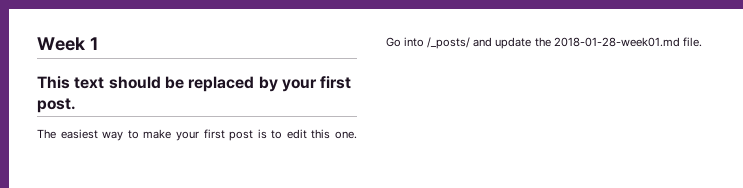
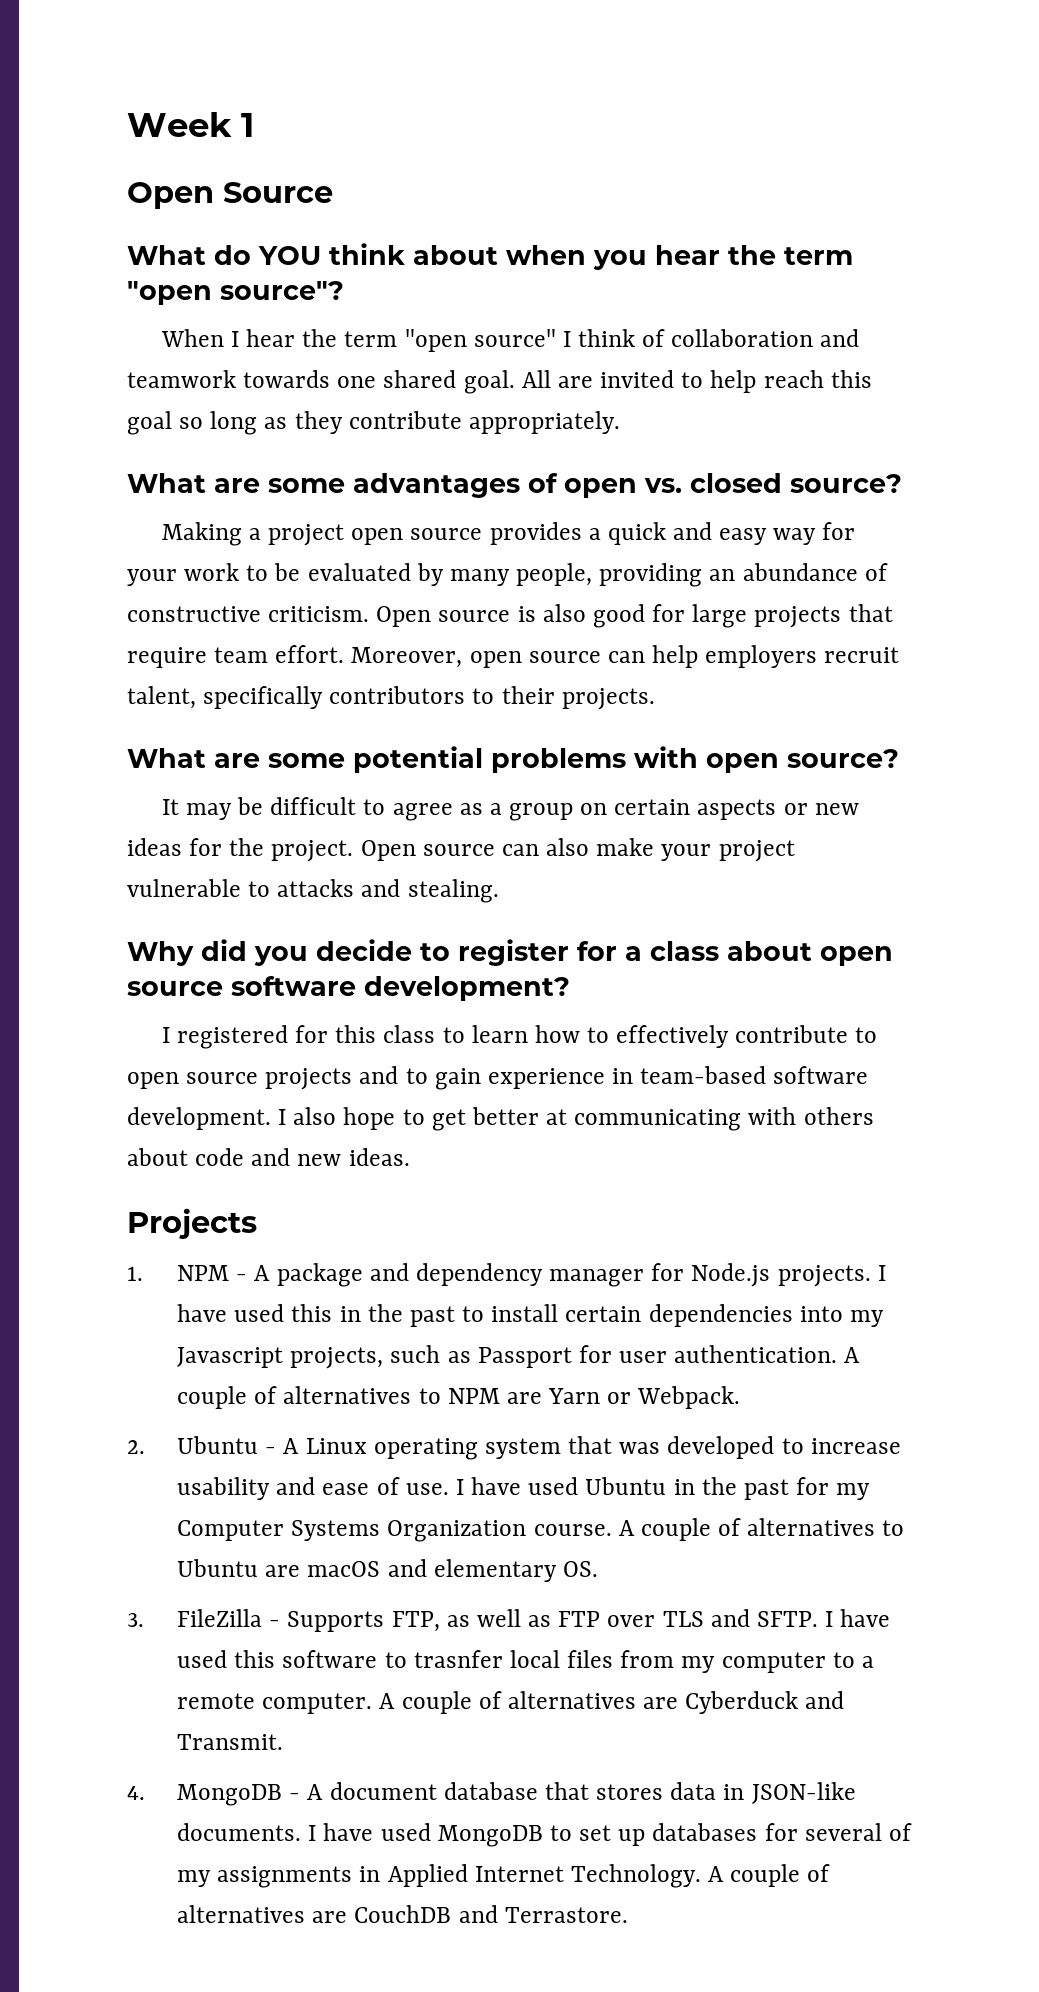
- This text should be replaced by your first post.
- The easiest way to make your first post is to edit this one. Go into /_posts/ and update the 2018-01-28-week01.md file.
+ Open Source
+ What do YOU think about when you hear the term "open source"?
+ When I hear the term "open source" I think of collaboration and teamwork towards one shared goal. All are invited to help reach this goal so long as they contribute appropriately.
+ What are some advantages of open vs. closed source?
+ Making a project open source provides a quick and easy way for your work to be evaluated by many people, providing an abundance of constructive criticism. Open source is also good for large projects that require team effort. Moreover, open source can help employers recruit talent, specifically contributors to their projects.
+ What are some potential problems with open source?
+ It may be difficult to agree as a group on certain aspects or new ideas for the project. Open source can also make your project vulnerable to attacks and stealing.
+ Why did you decide to register for a class about open source software development?
+ I registered for this class to learn how to effectively contribute to open source projects and to gain experience in team-based software development. I also hope to get better at communicating with others about code and new ideas.
+ Projects
+ 1. NPM - A package and dependency manager for Node.js projects. I have used this in the past to install certain dependencies into my Javascript projects, such as Passport for user authentication. A couple of alternatives to NPM are Yarn or Webpack.
+ 2. Ubuntu - A Linux operating system that was developed to increase usability and ease of use. I have used Ubuntu in the past for my Computer Systems Organization course. A couple of alternatives to Ubuntu are macOS and elementary OS.
+ 3. FileZilla - Supports FTP, as well as FTP over TLS and SFTP. I have used this software to trasnfer local files from my computer to a remote computer. A couple of alternatives are Cyberduck and Transmit.
+ 4. MongoDB - A document database that stores data in JSON-like documents. I have used MongoDB to set up databases for several of my assignments in Applied Internet Technology. A couple of alternatives are CouchDB and Terrastore.

